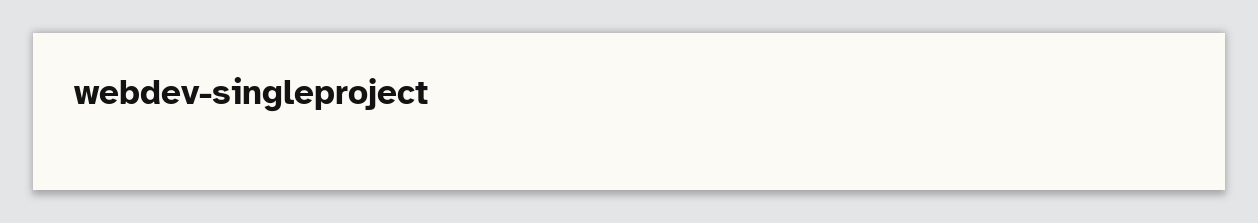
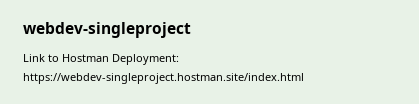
+ Link to Hostman Deployment: https://webdev-singleproject.hostman.site/index.html

